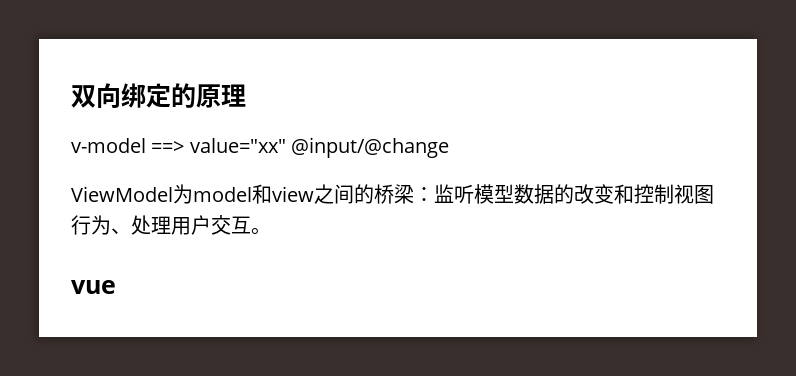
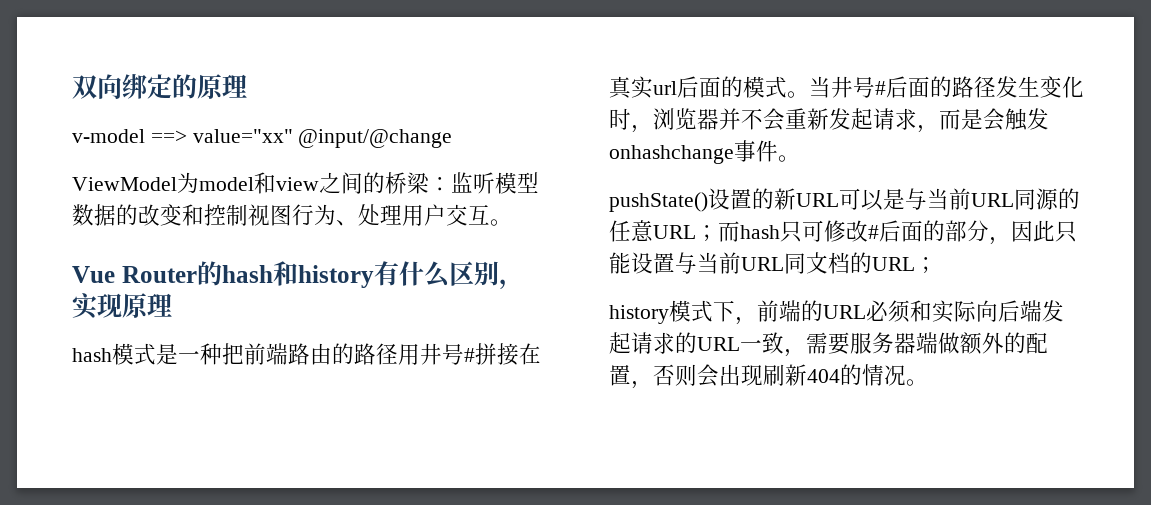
- vue
+ Vue Router的hash和history有什么区别，实现原理
+ hash模式是一种把前端路由的路径用井号#拼接在真实url后面的模式。当井号#后面的路径发生变化时，浏览器并不会重新发起请求，而是会触发onhashchange事件。
+ pushState()设置的新URL可以是与当前URL同源的任意URL；而hash只可修改#后面的部分，因此只能设置与当前URL同文档的URL；
+ history模式下，前端的URL必须和实际向后端发起请求的URL一致，需要服务器端做额外的配置，否则会出现刷新404的情况。

